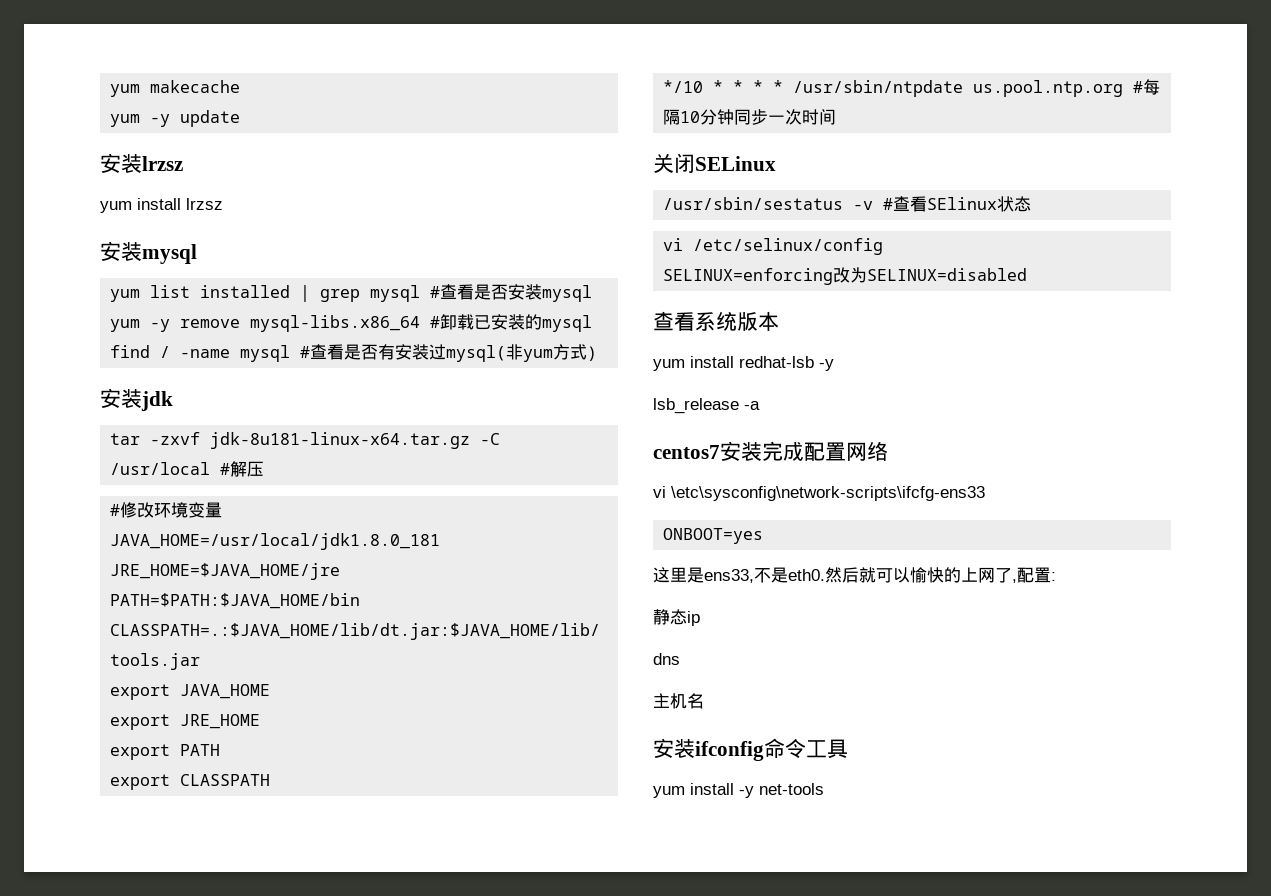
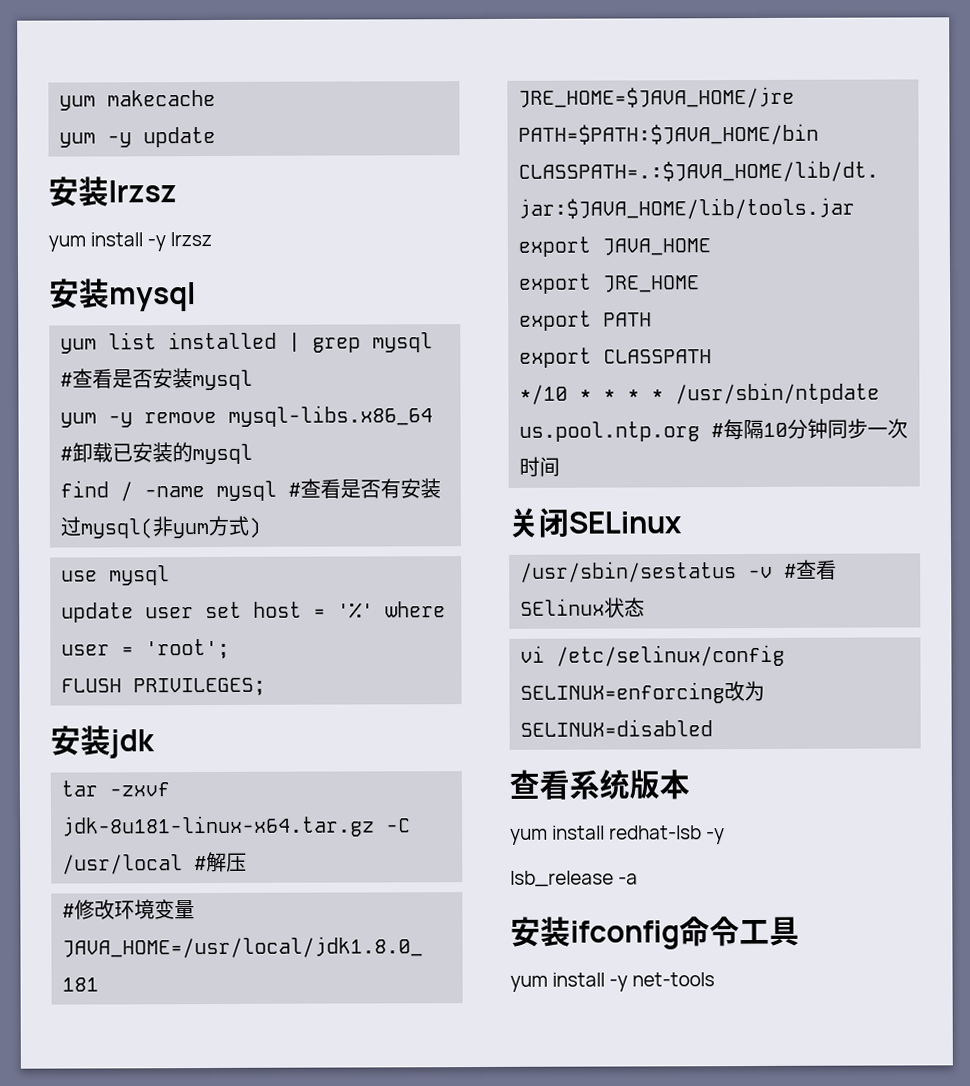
- yum install lrzsz
+ yum install -y lrzsz
+ use mysql
+ update user set host = '%' where user = 'root';
+ FLUSH PRIVILEGES;
- centos7安装完成配置网络
- vi \etc\sysconfig\network-scripts\ifcfg-ens33
- ONBOOT=yes
- 这里是ens33,不是eth0.然后就可以愉快的上网了,配置:
- 静态ip
- dns
- 主机名

